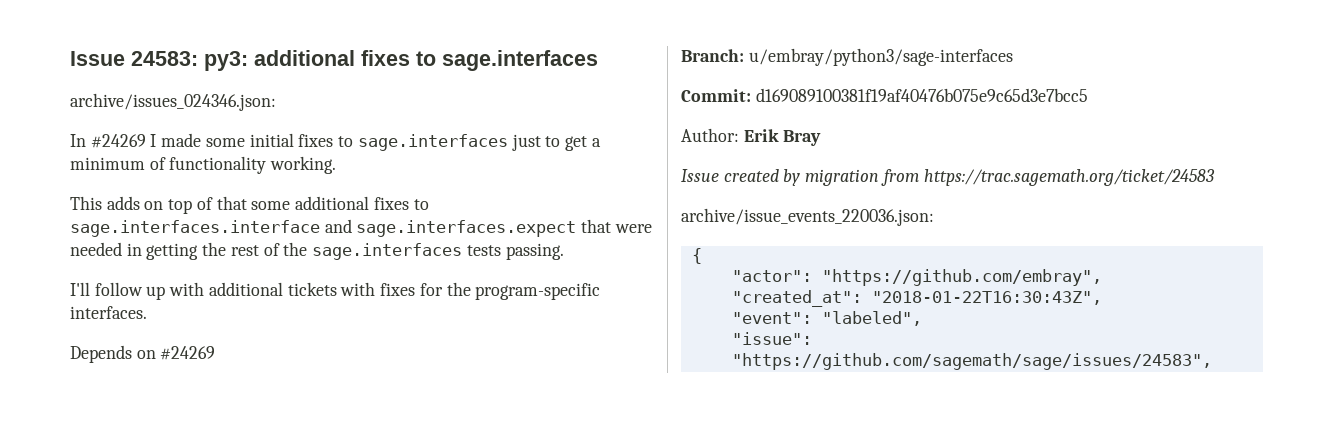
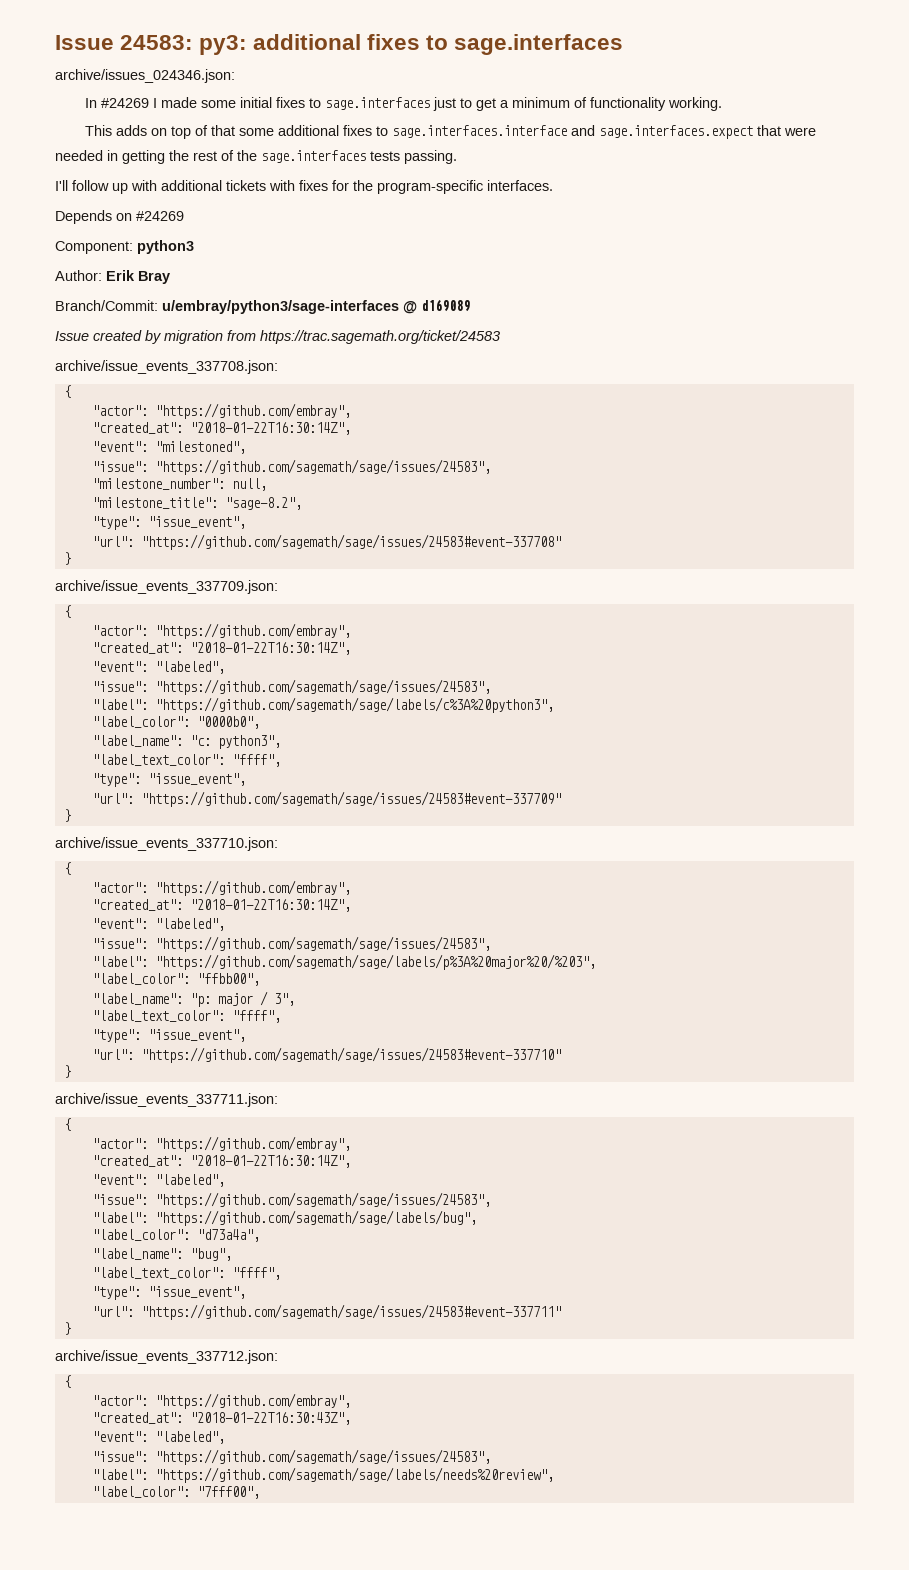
- Branch: u/embray/python3/sage-interfaces
- Commit: d169089100381f19af40476b075e9c65d3e7bcc5
+ Component: python3
+ Branch/Commit: u/embray/python3/sage-interfaces @ d169089
- archive/issue_events_220036.json:
+ archive/issue_events_337708.json:
+ {
+ "actor": "https://github.com/embray",
+ "created_at": "2018-01-22T16:30:14Z",
+ "event": "milestoned",
+ "issue": "https://github.com/sagemath/sage/issues/24583",
+ "milestone_number": null,
+ "milestone_title": "sage-8.2",
+ "type": "issue_event",
+ "url": "https://github.com/sagemath/sage/issues/24583#event-337708"
+ }
+ archive/issue_events_337709.json:
+ {
+ "actor": "https://github.com/embray",
+ "created_at": "2018-01-22T16:30:14Z",
+ "event": "labeled",
+ "issue": "https://github.com/sagemath/sage/issues/24583",
+ "label": "https://github.com/sagemath/sage/labels/c%3A%20python3",
+ "label_color": "0000b0",
+ "label_name": "c: python3",
+ "label_text_color": "ffff",
+ "type": "issue_event",
+ "url": "https://github.com/sagemath/sage/issues/24583#event-337709"
+ }
+ archive/issue_events_337710.json:
+ {
+ "actor": "https://github.com/embray",
+ "created_at": "2018-01-22T16:30:14Z",
+ "event": "labeled",
+ "issue": "https://github.com/sagemath/sage/issues/24583",
+ "label": "https://github.com/sagemath/sage/labels/p%3A%20major%20/%203",
+ "label_color": "ffbb00",
+ "label_name": "p: major / 3",
+ "label_text_color": "ffff",
+ "type": "issue_event",
+ "url": "https://github.com/sagemath/sage/issues/24583#event-337710"
+ }
+ archive/issue_events_337711.json:
+ {
+ "actor": "https://github.com/embray",
+ "created_at": "2018-01-22T16:30:14Z",
+ "event": "labeled",
+ "issue": "https://github.com/sagemath/sage/issues/24583",
+ "label": "https://github.com/sagemath/sage/labels/bug",
+ "label_color": "d73a4a",
+ "label_name": "bug",
+ "label_text_color": "ffff",
+ "type": "issue_event",
+ "url": "https://github.com/sagemath/sage/issues/24583#event-337711"
+ }
+ archive/issue_events_337712.json:
+ "label": "https://github.com/sagemath/sage/labels/needs%20review",
+ "label_color": "7fff00",

